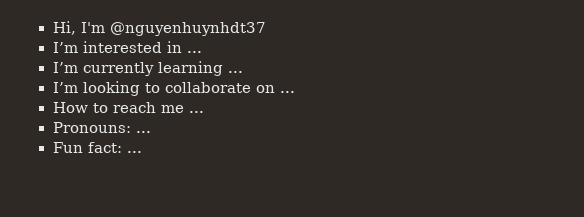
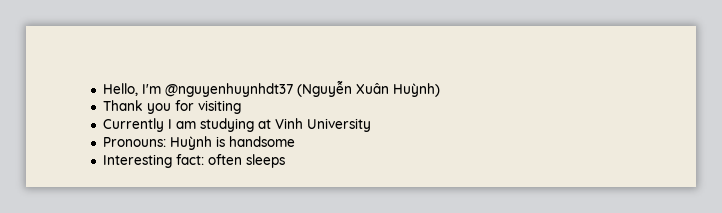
- Hi, I'm @nguyenhuynhdt37
- I’m interested in ...
- I’m currently learning ...
- I’m looking to collaborate on ...
- How to reach me ...
- Pronouns: ...
- Fun fact: ...
+ Hello, I'm @nguyenhuynhdt37 (Nguyễn Xuân Huỳnh)
+ Thank you for visiting
+ Currently I am studying at Vinh University
+ Pronouns: Huỳnh is handsome
+ Interesting fact: often sleeps

